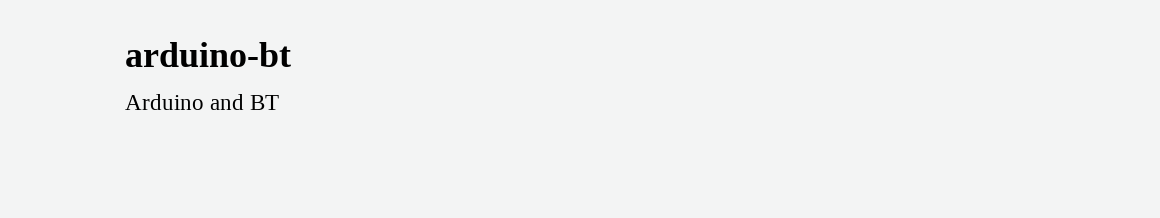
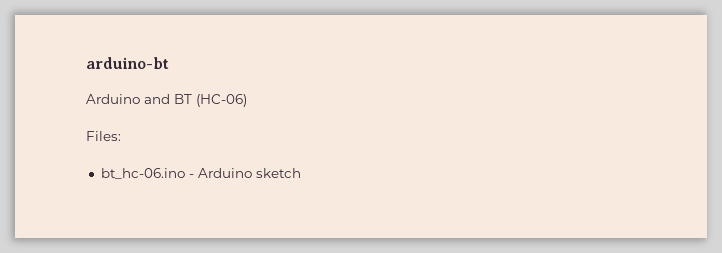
- Arduino and BT
+ Arduino and BT (HC-06)
+ Files:
+ bt_hc-06.ino - Arduino sketch

